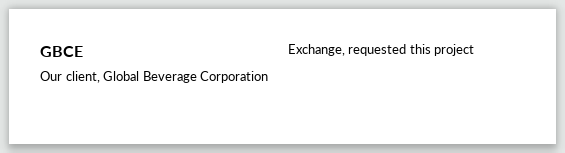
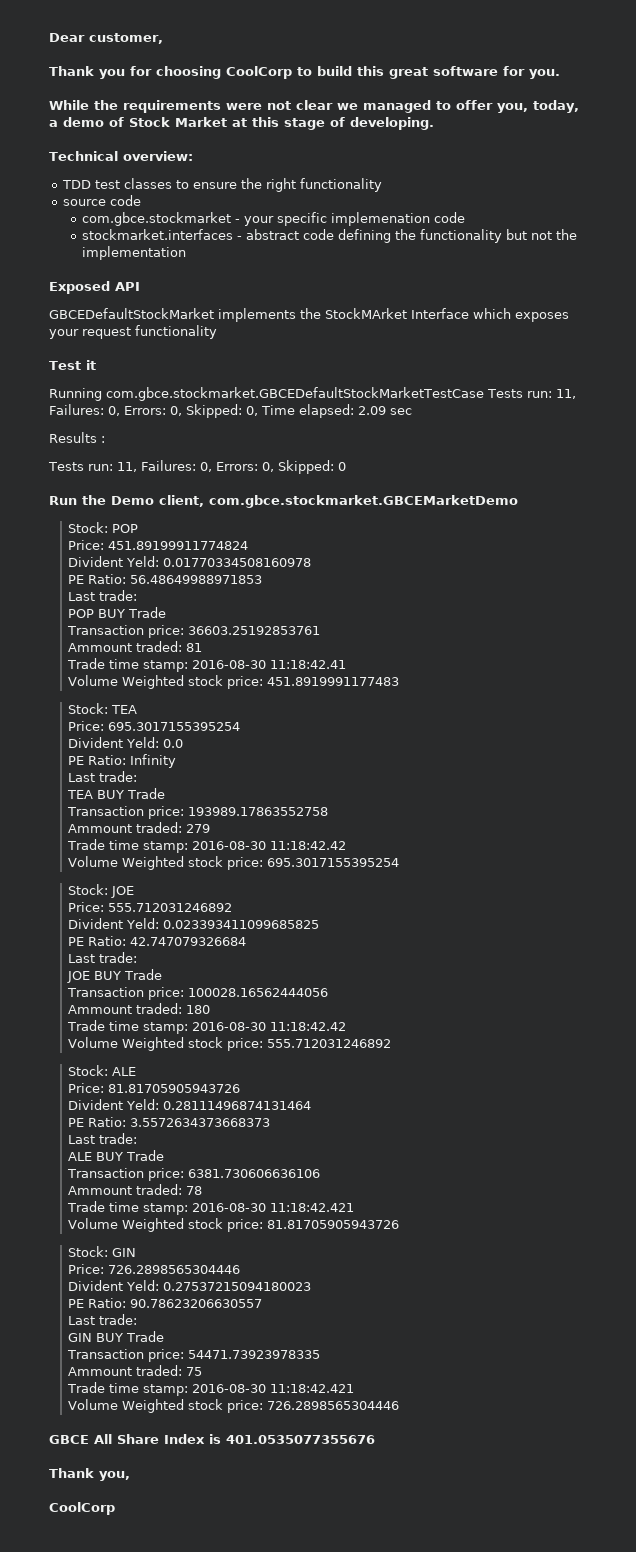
- GBCE
- Our client, Global Beverage Corporation Exchange, requested this project
+ Dear customer,
+ Thank you for choosing CoolCorp to build this great software for you.
+ While the requirements were not clear we managed to offer you, today, a demo of Stock Market at this stage of developing.
+ Technical overview:
+ TDD test classes to ensure the right functionality
+ source code
+ com.gbce.stockmarket - your specific implemenation code
+ stockmarket.interfaces - abstract code defining the functionality but not the implementation
+ Exposed API
+ GBCEDefaultStockMarket implements the StockMArket Interface which exposes your request functionality
+ Test it
+ Running com.gbce.stockmarket.GBCEDefaultStockMarketTestCase Tests run: 11, Failures: 0, Errors: 0, Skipped: 0, Time elapsed: 2.09 sec
+ Results :
+ Tests run: 11, Failures: 0, Errors: 0, Skipped: 0
+ Run the Demo client, com.gbce.stockmarket.GBCEMarketDemo
+ Stock: POP
+ Price: 451.89199911774824
+ Divident Yeld: 0.01770334508160978
+ PE Ratio: 56.48649988971853
+ Last trade:
+ POP BUY Trade
+ Transaction price: 36603.25192853761
+ Ammount traded: 81
+ Trade time stamp: 2016-08-30 11:18:42.41
+ Volume Weighted stock price: 451.8919991177483
+ Stock: TEA
+ Price: 695.3017155395254
+ Divident Yeld: 0.0
+ PE Ratio: Infinity
+ Last trade:
+ TEA BUY Trade
+ Transaction price: 193989.17863552758
+ Ammount traded: 279
+ Trade time stamp: 2016-08-30 11:18:42.42
+ Volume Weighted stock price: 695.3017155395254
+ Stock: JOE
+ Price: 555.712031246892
+ Divident Yeld: 0.023393411099685825
+ PE Ratio: 42.747079326684
+ Last trade:
+ JOE BUY Trade
+ Transaction price: 100028.16562444056
+ Ammount traded: 180
+ Trade time stamp: 2016-08-30 11:18:42.42
+ Volume Weighted stock price: 555.712031246892
+ Stock: ALE
+ Price: 81.81705905943726
+ Divident Yeld: 0.28111496874131464
+ PE Ratio: 3.5572634373668373
+ Last trade:
+ ALE BUY Trade
+ Transaction price: 6381.730606636106
+ Ammount traded: 78
+ Trade time stamp: 2016-08-30 11:18:42.421
+ Volume Weighted stock price: 81.81705905943726
+ Stock: GIN
+ Price: 726.2898565304446
+ Divident Yeld: 0.27537215094180023
+ PE Ratio: 90.78623206630557
+ Last trade:
+ GIN BUY Trade
+ Transaction price: 54471.73923978335
+ Ammount traded: 75
+ Trade time stamp: 2016-08-30 11:18:42.421
+ Volume Weighted stock price: 726.2898565304446
+ GBCE All Share Index is 401.0535077355676
+ Thank you,
+ CoolCorp

